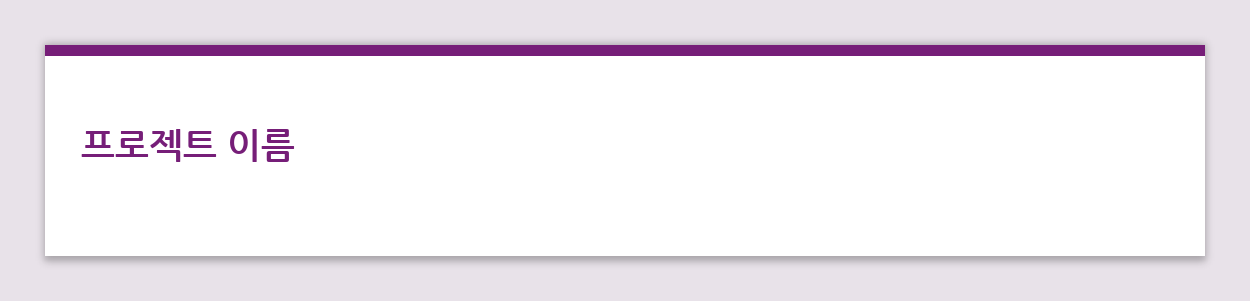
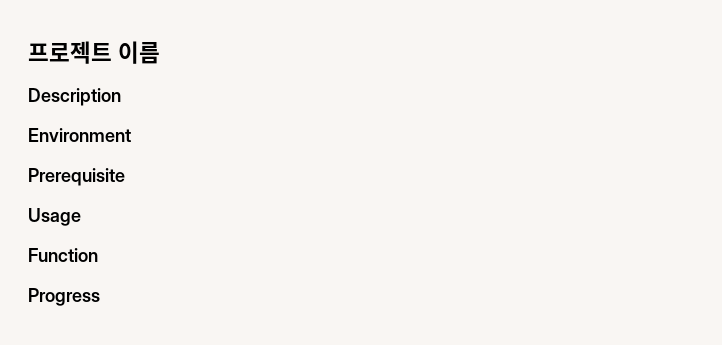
+ Description
+ Environment
+ Prerequisite
+ Usage
+ Function
+ Progress

